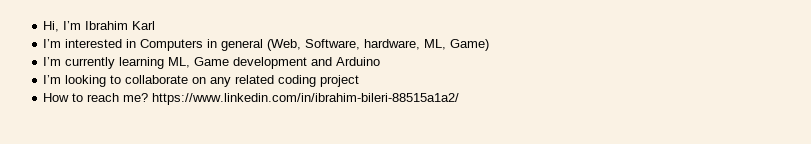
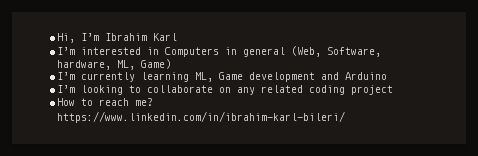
- How to reach me? https://www.linkedin.com/in/ibrahim-bileri-88515a1a2/
+ How to reach me? https://www.linkedin.com/in/ibrahim-karl-bileri/

